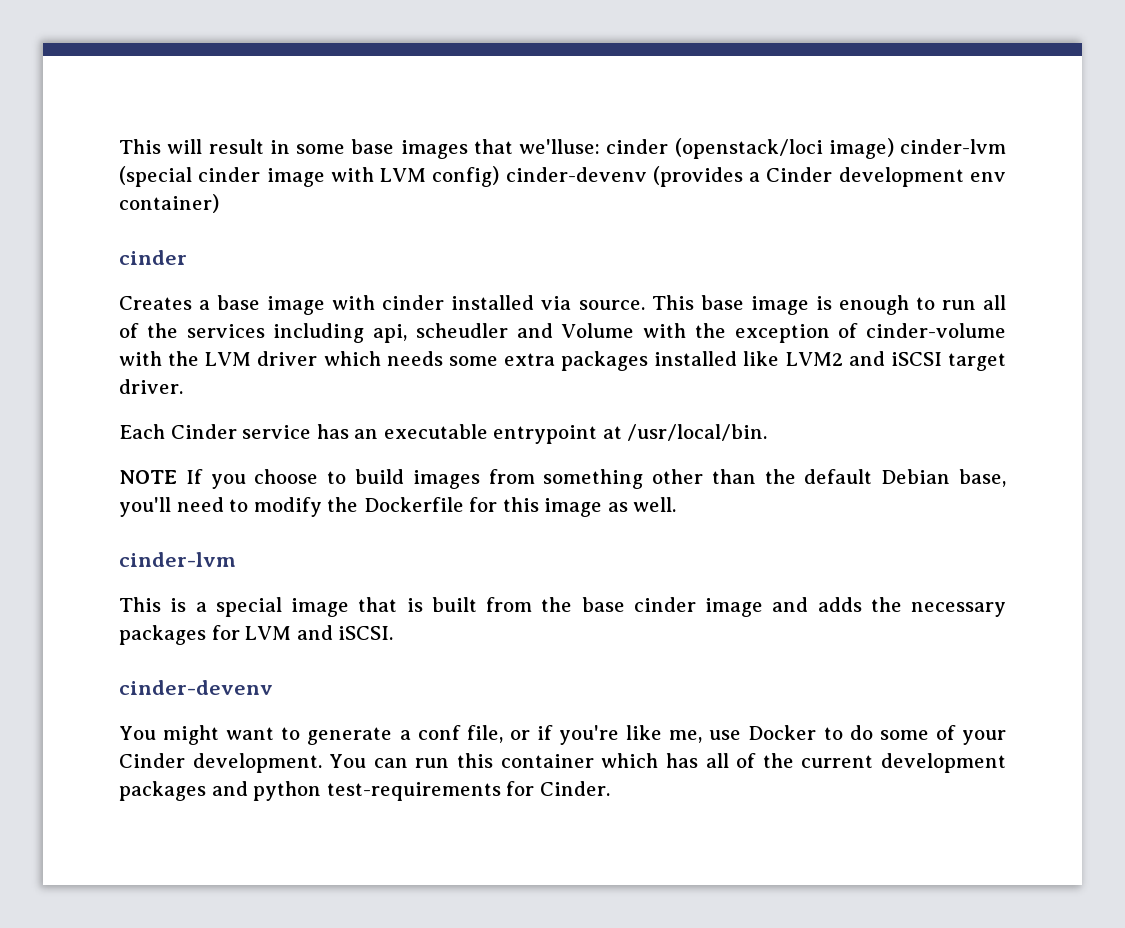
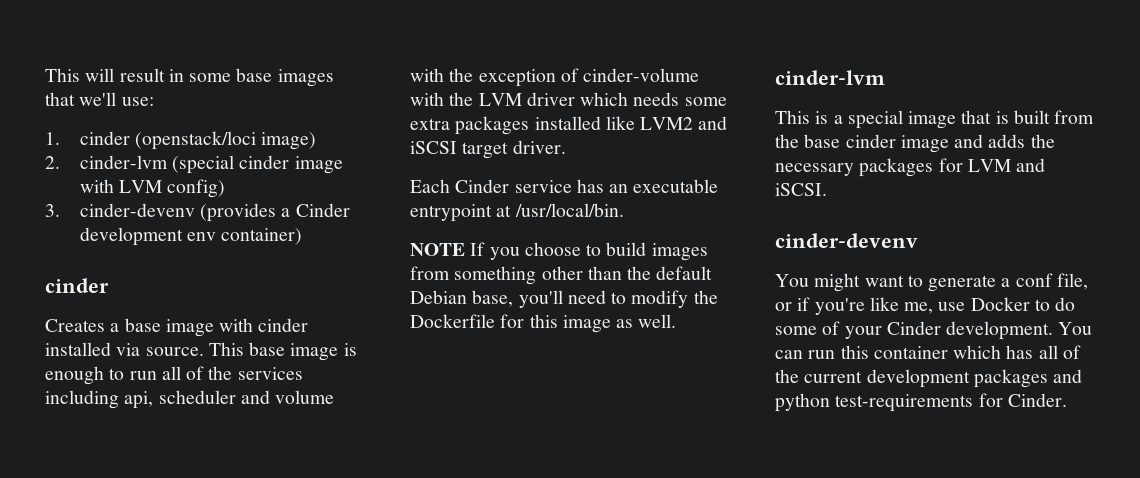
- This will result in some base images that we'lluse: cinder (openstack/loci image) cinder-lvm (special cinder image with LVM config) cinder-devenv (provides a Cinder development env container)
+ This will result in some base images that we'll use:
+ 1. cinder (openstack/loci image)
+ 2. cinder-lvm (special cinder image with LVM config)
+ 3. cinder-devenv (provides a Cinder development env container)
- This base image is enough to run all of the services including api, scheudler and Volume with the exception of cinder-volume with the LVM driver which needs some extra packages installed like LVM2 and iSCSI target driver.
+ This base image is enough to run all of the services including api, scheduler and volume with the exception of cinder-volume with the LVM driver which needs some extra packages installed like LVM2 and iSCSI target driver.

